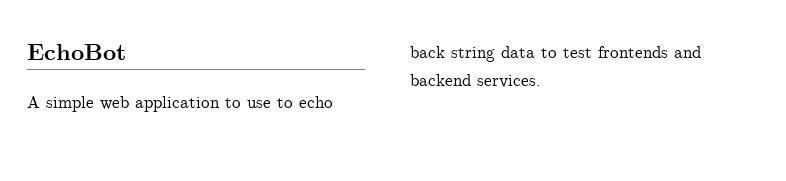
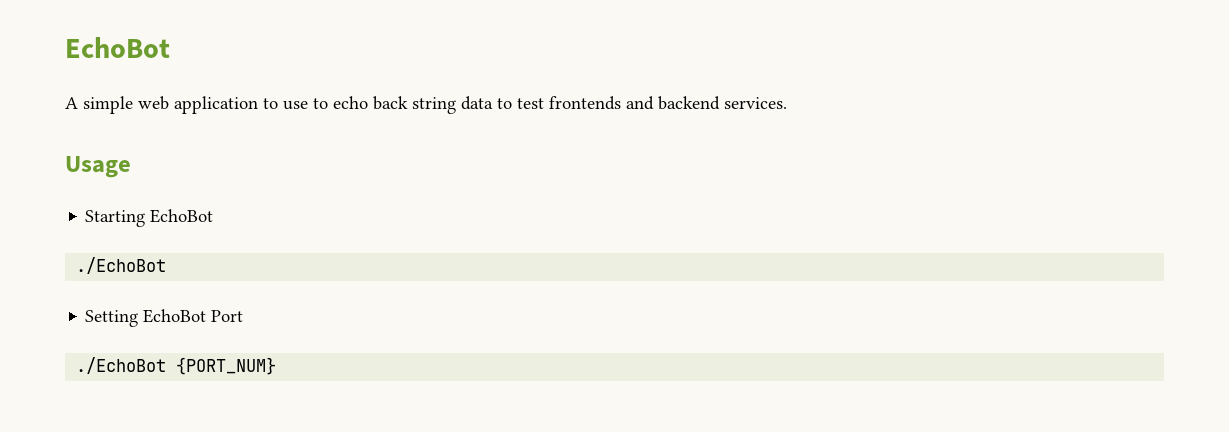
+ Usage
+ Starting EchoBot
+ ./EchoBot
+ Setting EchoBot Port
+ ./EchoBot {PORT_NUM}

